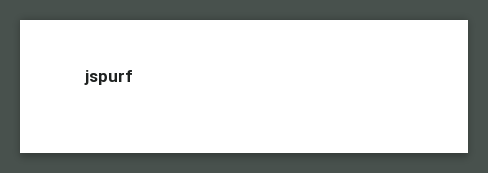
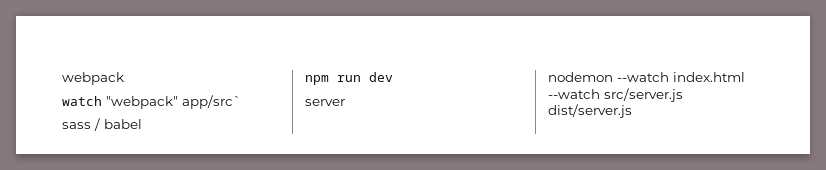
- jspurf
+ webpack
+ watch "webpack" app/src`
+ sass / babel
+ npm run dev
+ server
+ nodemon --watch index.html --watch src/server.js dist/server.js

